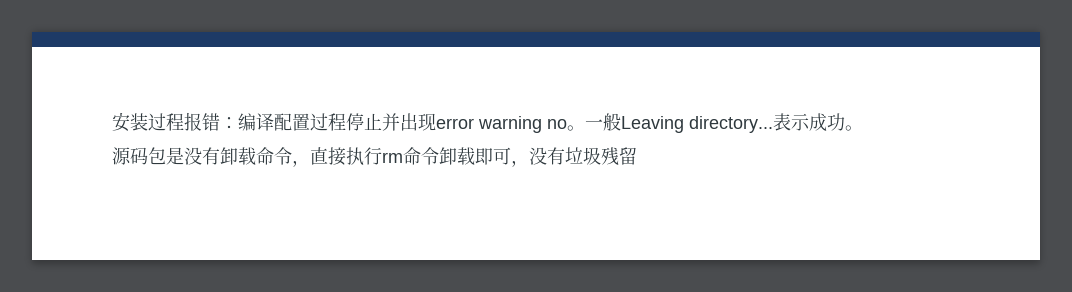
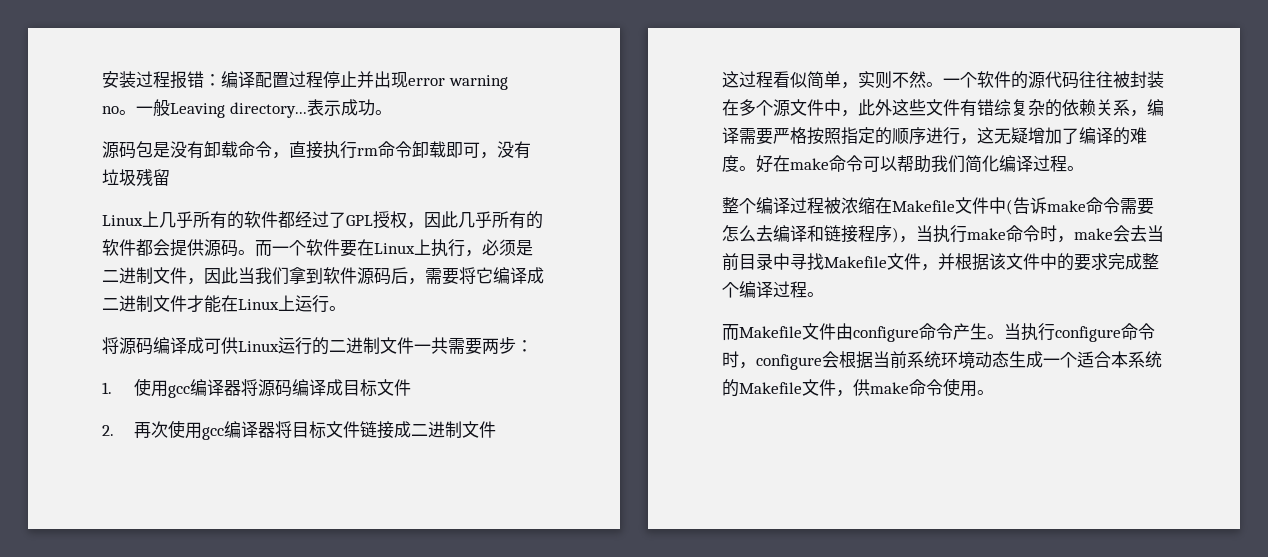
+ Linux上几乎所有的软件都经过了GPL授权，因此几乎所有的软件都会提供源码。而一个软件要在Linux上执行，必须是二进制文件，因此当我们拿到软件源码后，需要将它编译成二进制文件才能在Linux上运行。
+ 将源码编译成可供Linux运行的二进制文件一共需要两步：
+ 1.使用gcc编译器将源码编译成目标文件
+ 2.再次使用gcc编译器将目标文件链接成二进制文件
+ 这过程看似简单，实则不然。一个软件的源代码往往被封装在多个源文件中，此外这些文件有错综复杂的依赖关系，编译需要严格按照指定的顺序进行，这无疑增加了编译的难度。好在make命令可以帮助我们简化编译过程。
+ 整个编译过程被浓缩在Makefile文件中(告诉make命令需要怎么去编译和链接程序)，当执行make命令时，make会去当前目录中寻找Makefile文件，并根据该文件中的要求完成整个编译过程。
+ 而Makefile文件由configure命令产生。当执行configure命令时，configure会根据当前系统环境动态生成一个适合本系统的Makefile文件，供make命令使用。

